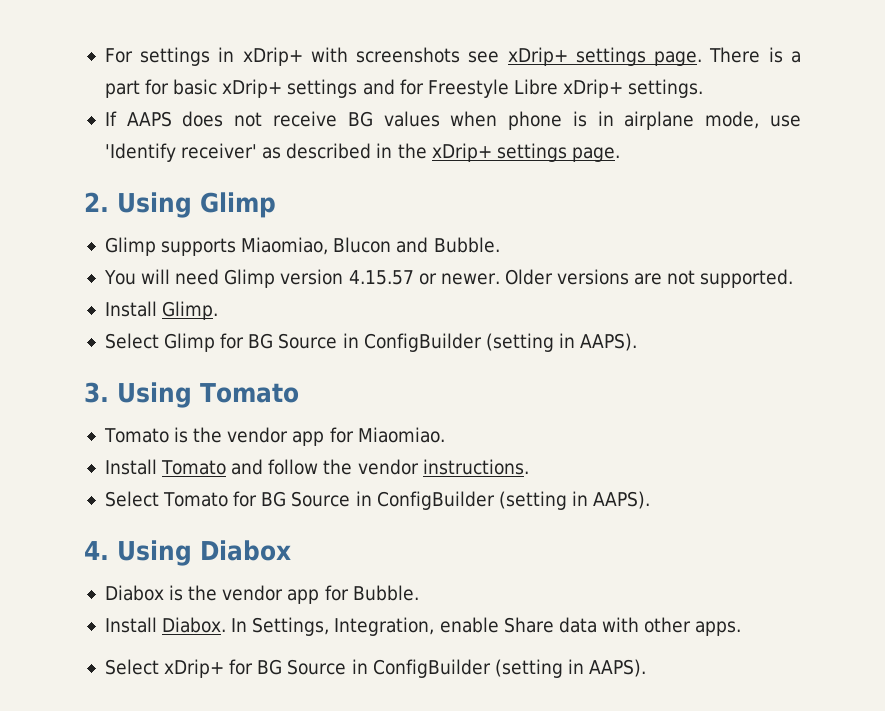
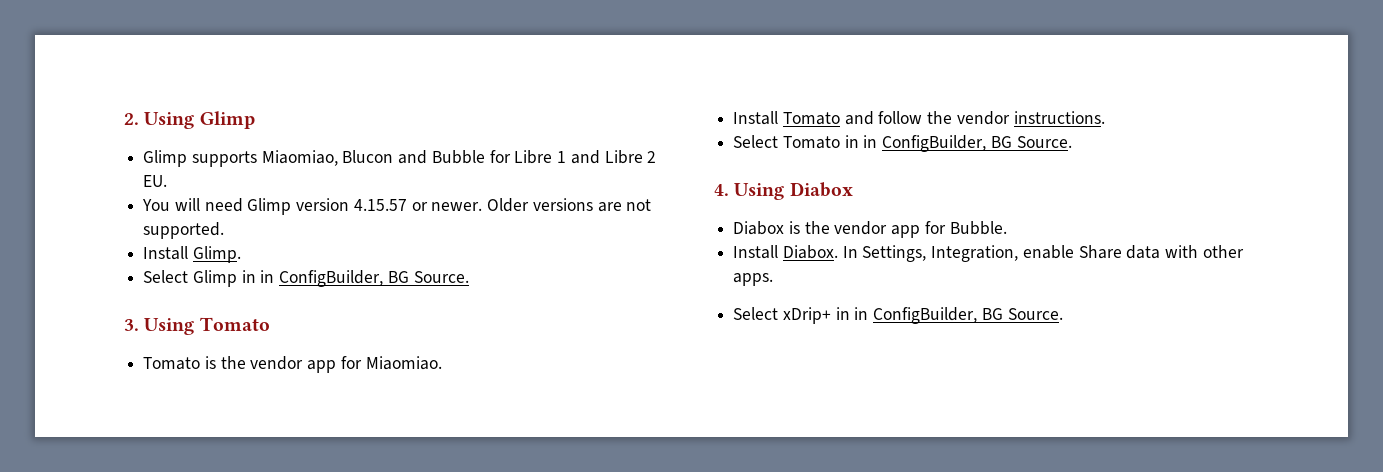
- For settings in xDrip+ with screenshots see xDrip+ settings page. There is a part for basic xDrip+ settings and for Freestyle Libre xDrip+ settings.
- If AAPS does not receive BG values when phone is in airplane mode, use 'Identify receiver' as described in the xDrip+ settings page.
- Glimp supports Miaomiao, Blucon and Bubble.
+ Glimp supports Miaomiao, Blucon and Bubble for Libre 1 and Libre 2 EU.
- Select Glimp for BG Source in ConfigBuilder (setting in AAPS).
+ Select Glimp in in ConfigBuilder, BG Source.
- Select Tomato for BG Source in ConfigBuilder (setting in AAPS).
+ Select Tomato in in ConfigBuilder, BG Source.
- Select xDrip+ for BG Source in ConfigBuilder (setting in AAPS).
+ Select xDrip+ in in ConfigBuilder, BG Source.

